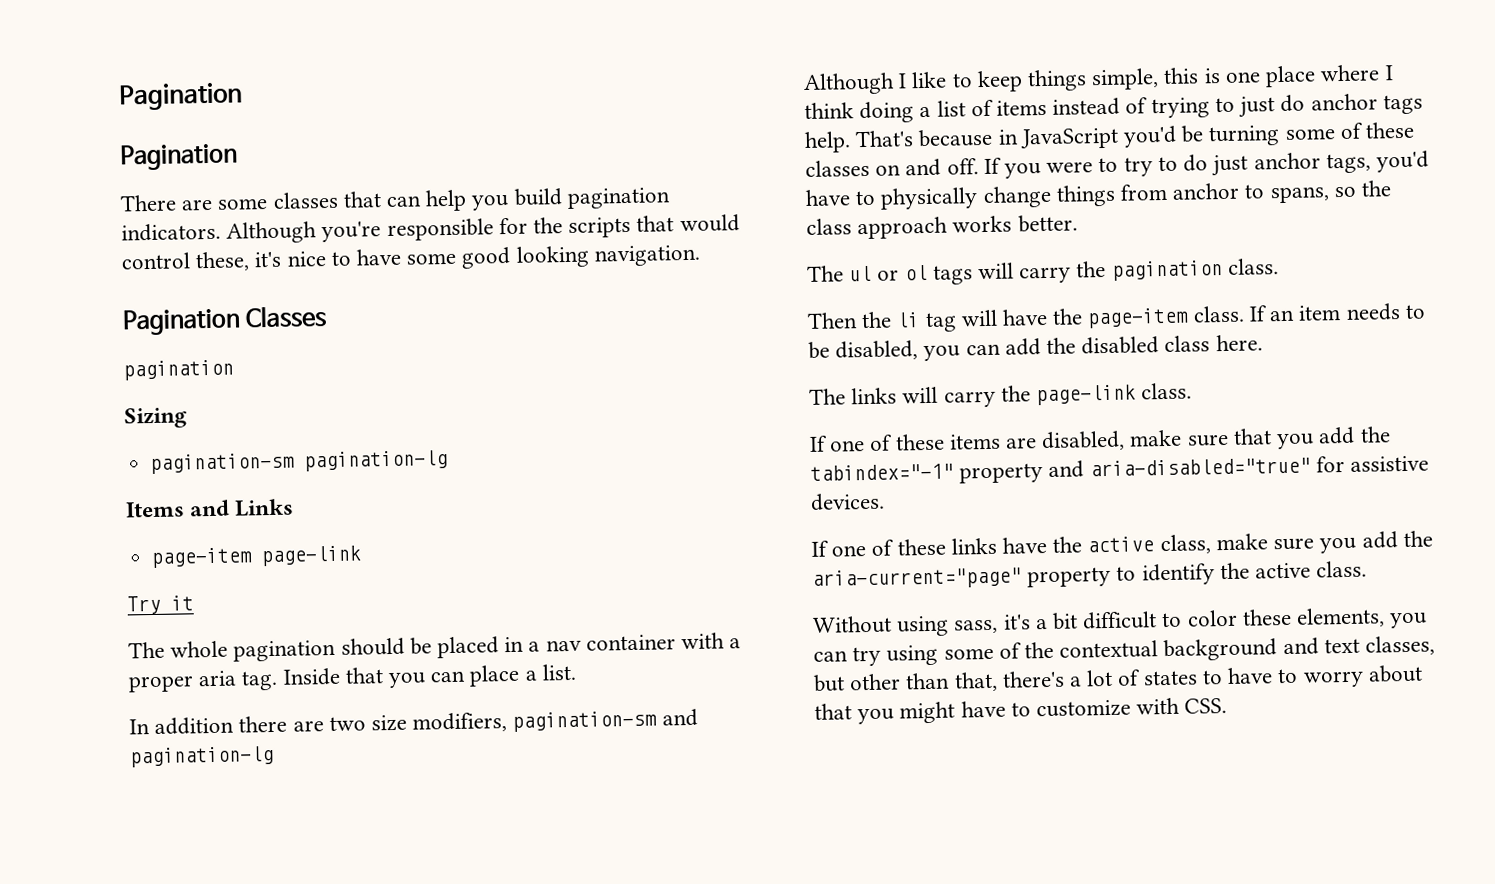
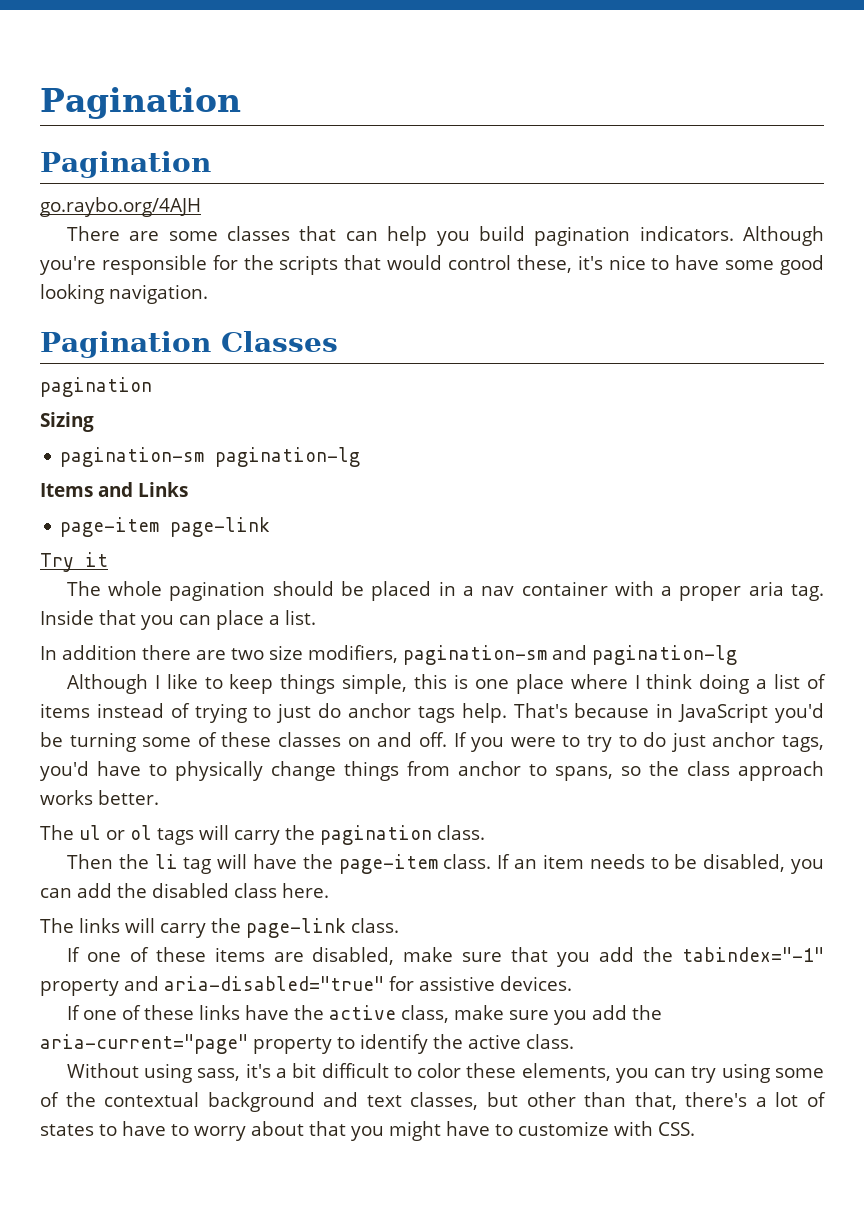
+ go.raybo.org/4AJH

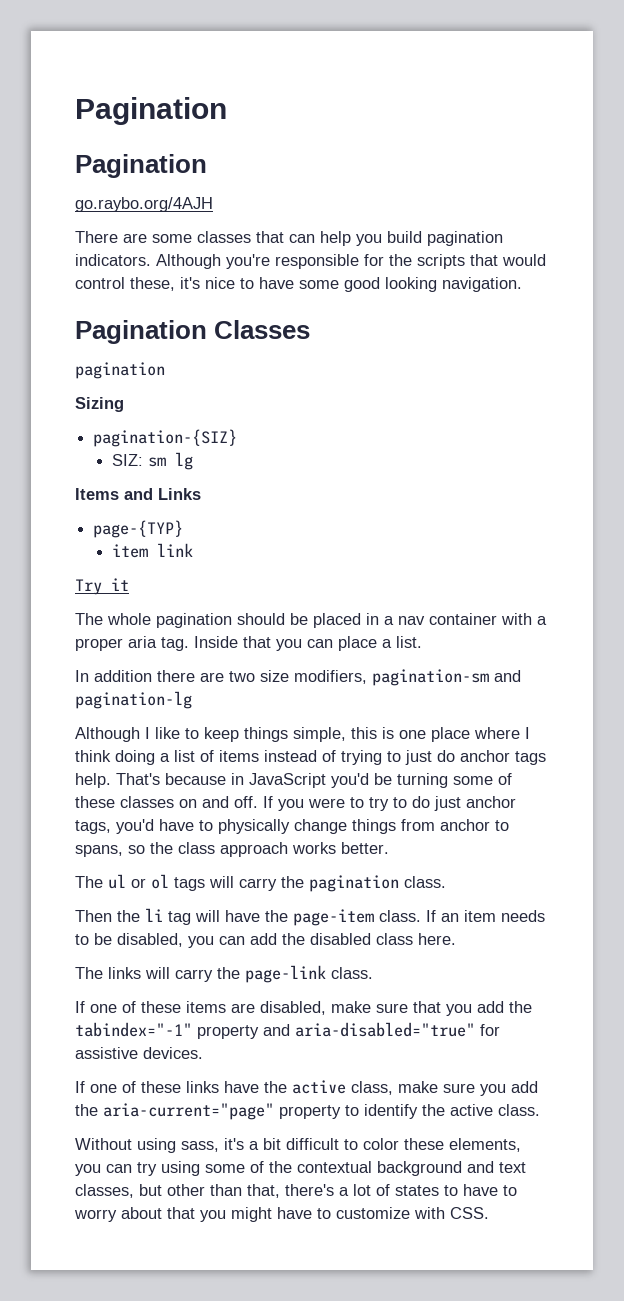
- pagination-sm pagination-lg
+ pagination-{SIZ}
+ SIZ: sm lg
- page-item page-link
+ page-{TYP}
+ item link

